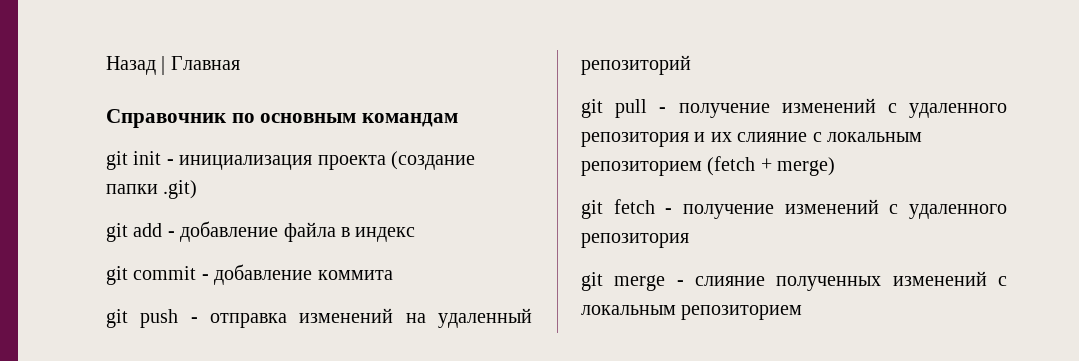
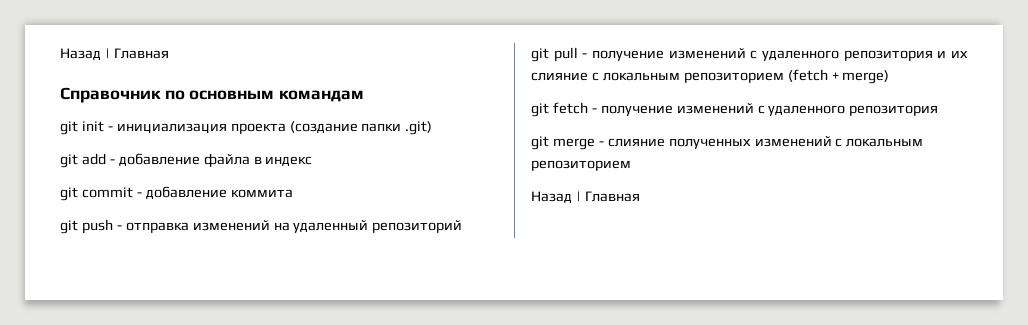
  git merge - слияние полученных изменений с локальным репозиторием
+ Назад | Главная

